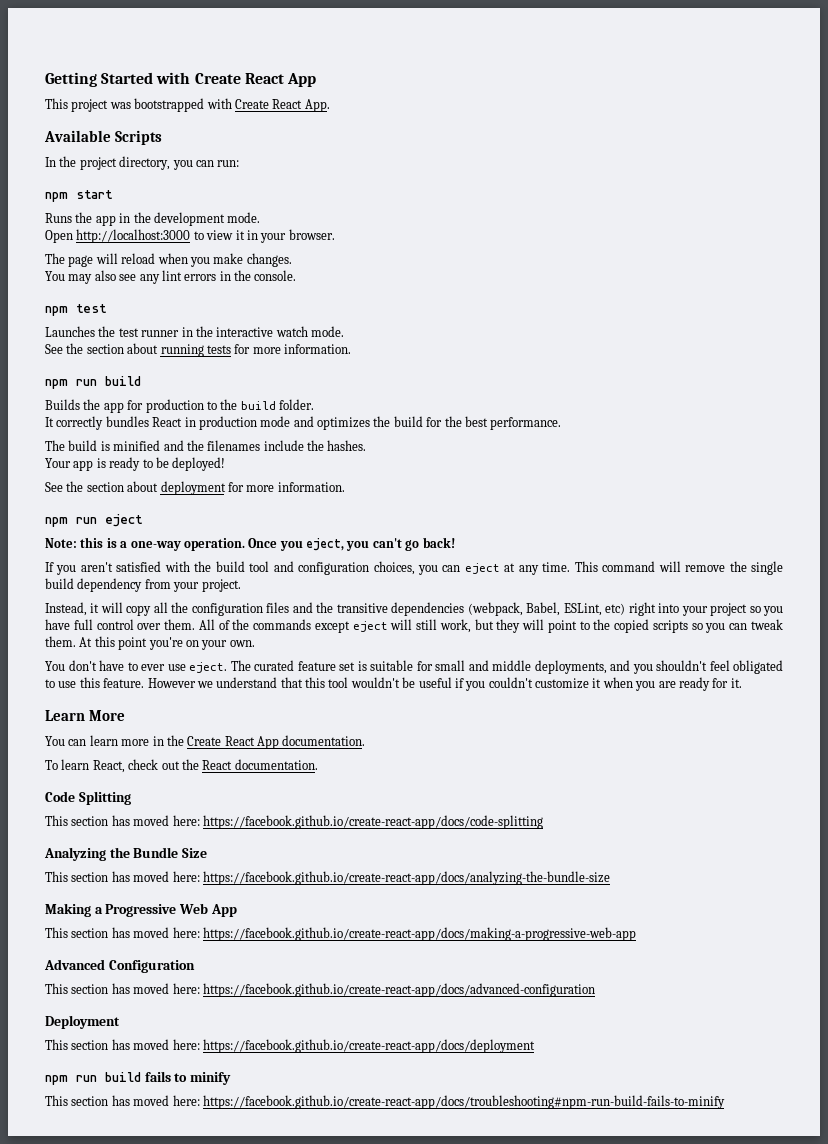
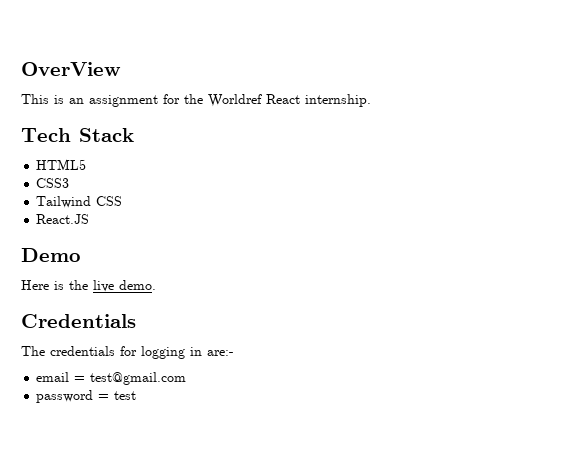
- Getting Started with Create React App
- This project was bootstrapped with Create React App.
- Available Scripts
- In the project directory, you can run:
- npm start
- Runs the app in the development mode.
- Open http://localhost:3000 to view it in your browser.
- The page will reload when you make changes.
- You may also see any lint errors in the console.
- npm test
- Launches the test runner in the interactive watch mode.
- See the section about running tests for more information.
- npm run build
- Builds the app for production to the build folder.
- It correctly bundles React in production mode and optimizes the build for the best performance.
- The build is minified and the filenames include the hashes.
- Your app is ready to be deployed!
- See the section about deployment for more information.
- npm run eject
- Note: this is a one-way operation. Once you eject, you can't go back!
- If you aren't satisfied with the build tool and configuration choices, you can eject at any time. This command will remove the single build dependency from your project.
- Instead, it will copy all the configuration files and the transitive dependencies (webpack, Babel, ESLint, etc) right into your project so you have full control over them. All of the commands except eject will still work, but they will point to the copied scripts so you can tweak them. At this point you're on your own.
- You don't have to ever use eject. The curated feature set is suitable for small and middle deployments, and you shouldn't feel obligated to use this feature. However we understand that this tool wouldn't be useful if you couldn't customize it when you are ready for it.
- Learn More
- You can learn more in the Create React App documentation.
- To learn React, check out the React documentation.
- Code Splitting
- This section has moved here: https://facebook.github.io/create-react-app/docs/code-splitting
- Analyzing the Bundle Size
- This section has moved here: https://facebook.github.io/create-react-app/docs/analyzing-the-bundle-size
- Making a Progressive Web App
- This section has moved here: https://facebook.github.io/create-react-app/docs/making-a-progressive-web-app
- Advanced Configuration
- This section has moved here: https://facebook.github.io/create-react-app/docs/advanced-configuration
- Deployment
- This section has moved here: https://facebook.github.io/create-react-app/docs/deployment
- npm run build fails to minify
- This section has moved here: https://facebook.github.io/create-react-app/docs/troubleshooting#npm-run-build-fails-to-minify
+ OverView
+ This is an assignment for the Worldref React internship.
+ Tech Stack
+ HTML5
+ CSS3
+ Tailwind CSS
+ React.JS
+ Demo
+ Here is the live demo.
+ Credentials
+ The credentials for logging in are:-
+ email = test@gmail.com
+ password = test

